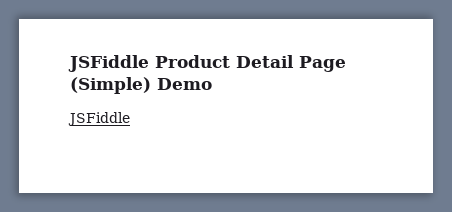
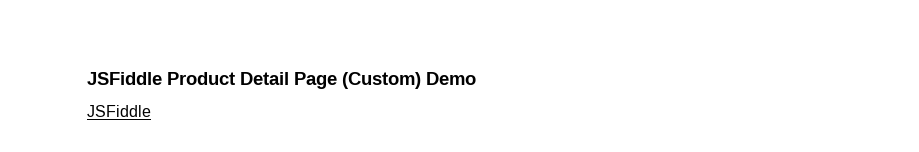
- JSFiddle Product Detail Page (Simple) Demo
+ JSFiddle Product Detail Page (Custom) Demo

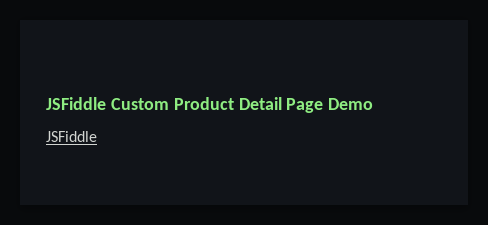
- JSFiddle Product Detail Page (Custom) Demo
+ JSFiddle Custom Product Detail Page Demo

